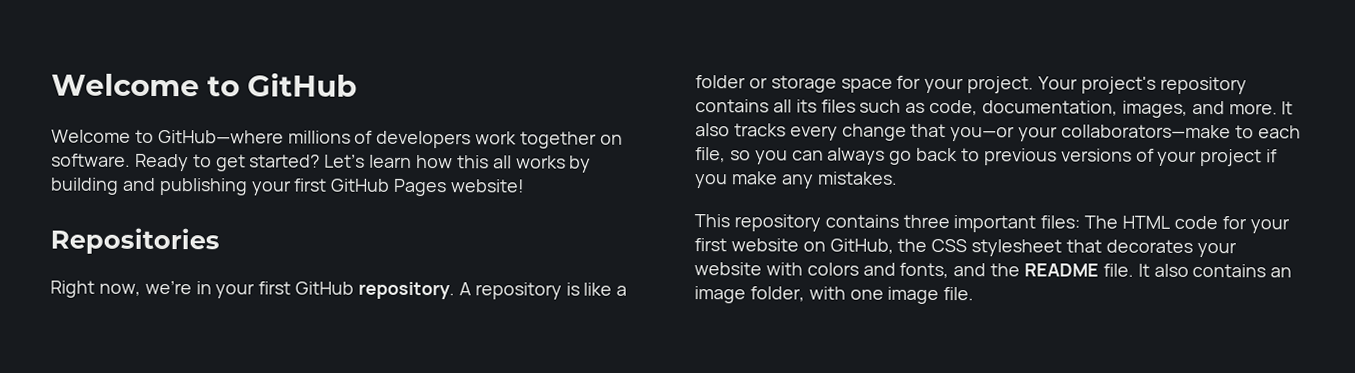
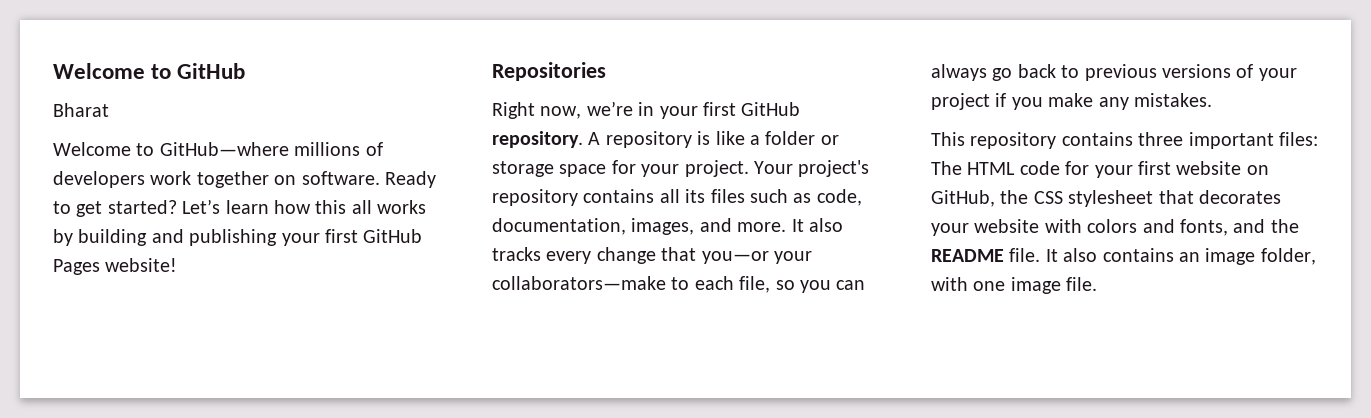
+ Bharat

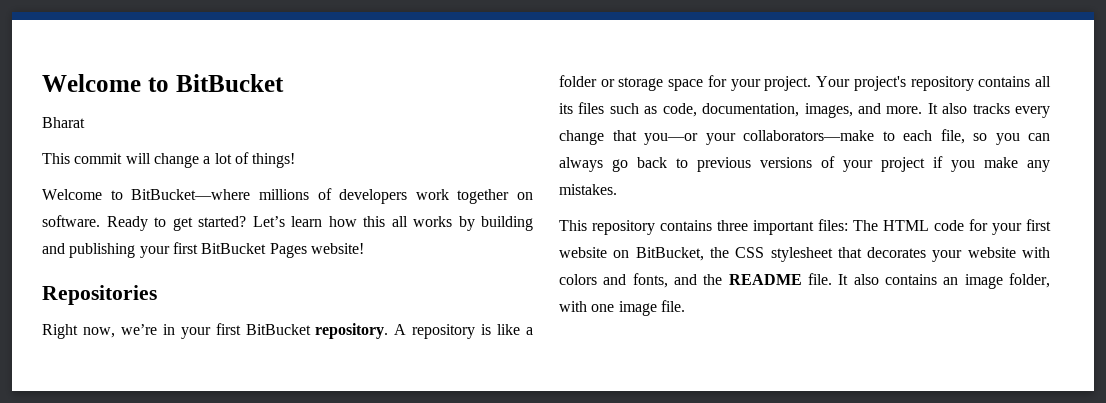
- Welcome to GitHub
+ Welcome to BitBucket
- Welcome to GitHub—where millions of developers work together on software.
+ This commit will change a lot of things!
+ Welcome to BitBucket—where millions of developers work together on software.
- Let’s learn how this all works by building and publishing your first GitHub Pages website!
+ Let’s learn how this all works by building and publishing your first BitBucket Pages website!
- Right now, we’re in your first GitHub repository.
+ Right now, we’re in your first BitBucket repository.
- This repository contains three important files: The HTML code for your first website on GitHub, the CSS stylesheet that decorates your website with colors and fonts, and the README file.
+ This repository contains three important files: The HTML code for your first website on BitBucket, the CSS stylesheet that decorates your website with colors and fonts, and the README file.

